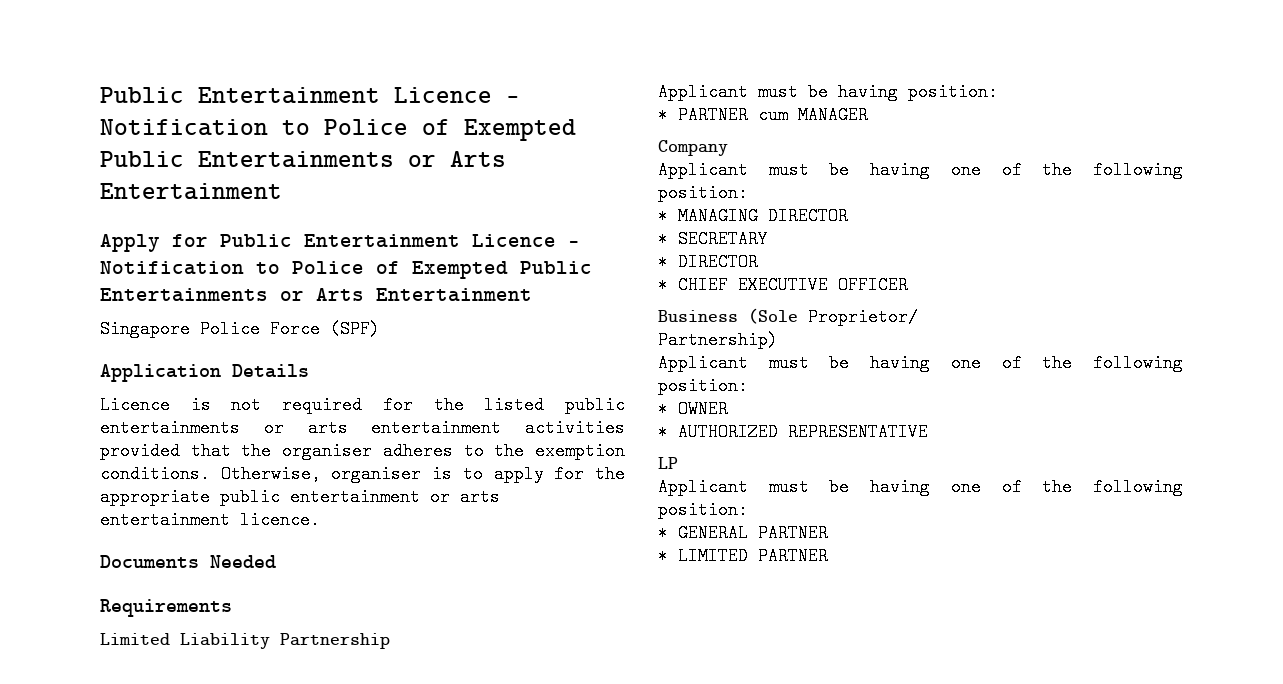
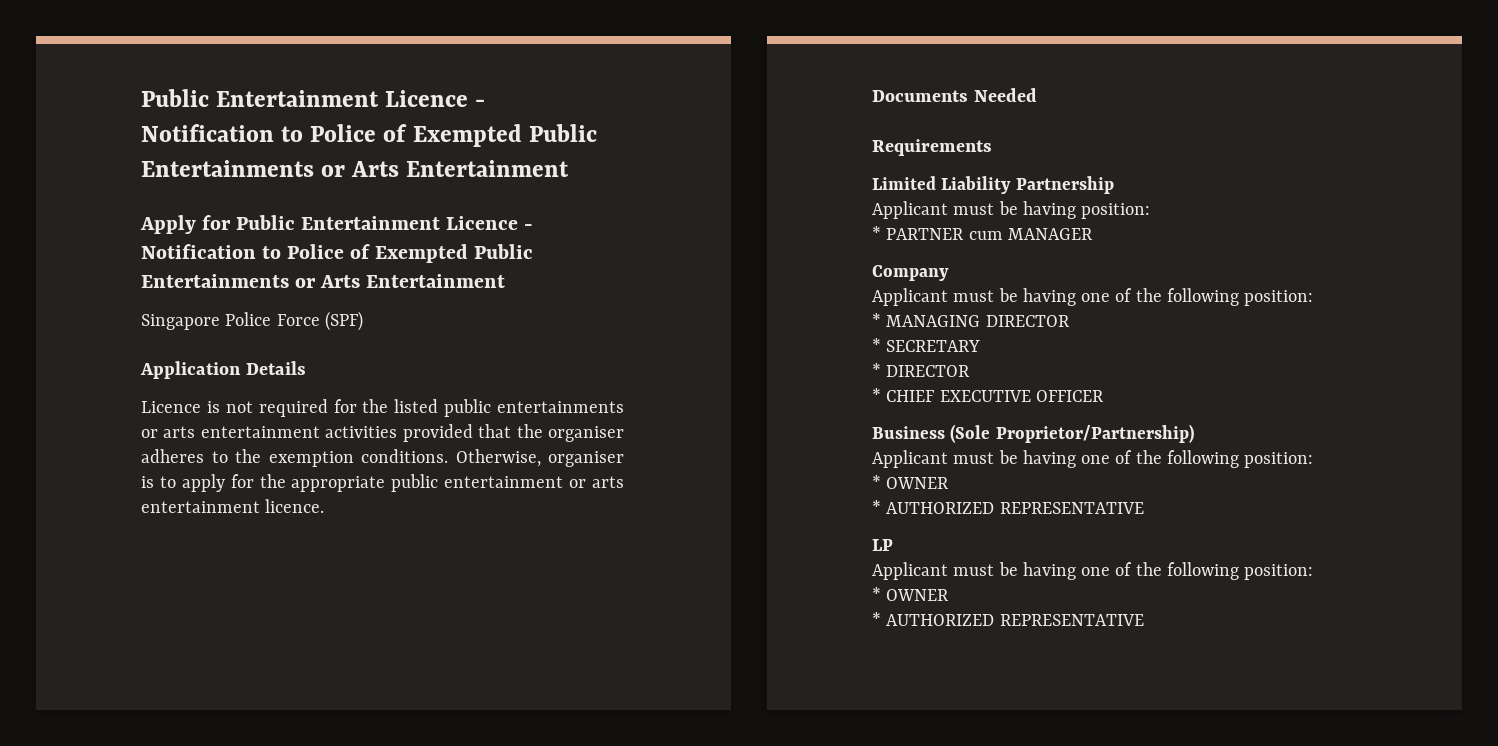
- Business (Sole Proprietor/
- Partnership)
+ Business (Sole Proprietor/Partnership)
  LP
  Applicant must be having one of the following position:
- * GENERAL PARTNER
- * LIMITED PARTNER
+ * OWNER
+ * AUTHORIZED REPRESENTATIVE

